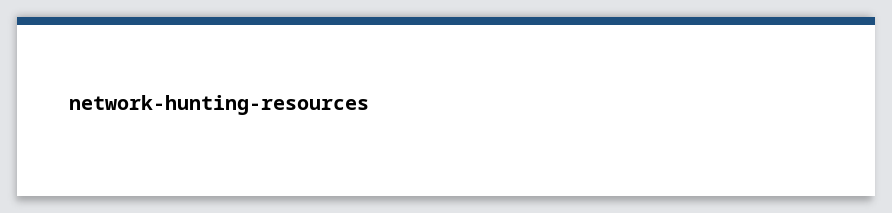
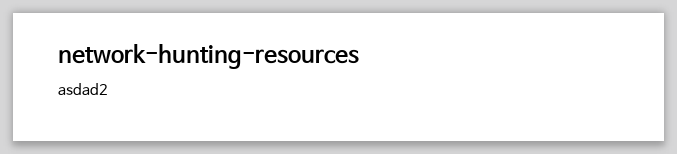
+ asdad2

